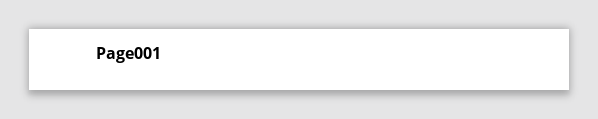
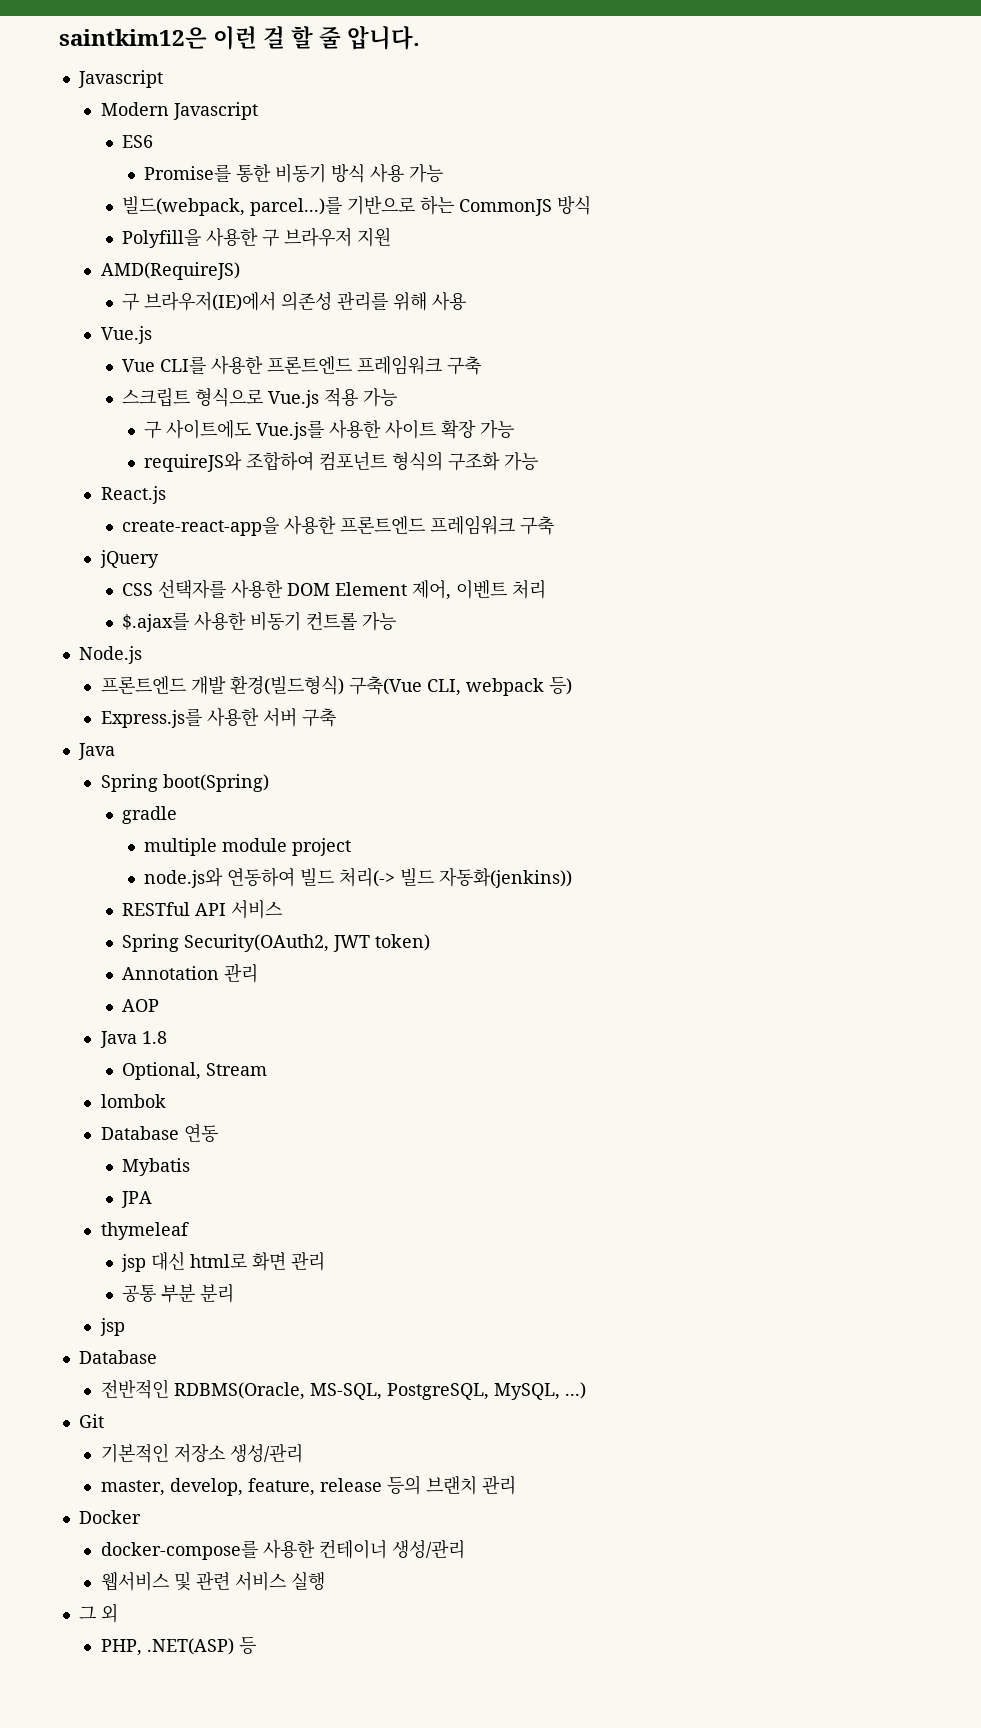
- Page001
+ saintkim12은 이런 걸 할 줄 압니다.
+ Javascript
+ Modern Javascript
+ ES6
+ Promise를 통한 비동기 방식 사용 가능
+ 빌드(webpack, parcel...)를 기반으로 하는 CommonJS 방식
+ Polyfill을 사용한 구 브라우저 지원
+ AMD(RequireJS)
+ 구 브라우저(IE)에서 의존성 관리를 위해 사용
+ Vue.js
+ Vue CLI를 사용한 프론트엔드 프레임워크 구축
+ 스크립트 형식으로 Vue.js 적용 가능
+ 구 사이트에도 Vue.js를 사용한 사이트 확장 가능
+ requireJS와 조합하여 컴포넌트 형식의 구조화 가능
+ React.js
+ create-react-app을 사용한 프론트엔드 프레임워크 구축
+ jQuery
+ CSS 선택자를 사용한 DOM Element 제어, 이벤트 처리
+ $.ajax를 사용한 비동기 컨트롤 가능
+ Node.js
+ 프론트엔드 개발 환경(빌드형식) 구축(Vue CLI, webpack 등)
+ Express.js를 사용한 서버 구축
+ Java
+ Spring boot(Spring)
+ gradle
+ multiple module project
+ node.js와 연동하여 빌드 처리(-> 빌드 자동화(jenkins))
+ RESTful API 서비스
+ Spring Security(OAuth2, JWT token)
+ Annotation 관리
+ AOP
+ Java 1.8
+ Optional, Stream
+ lombok
+ Database 연동
+ Mybatis
+ JPA
+ thymeleaf
+ jsp 대신 html로 화면 관리
+ 공통 부분 분리
+ jsp
+ Database
+ 전반적인 RDBMS(Oracle, MS-SQL, PostgreSQL, MySQL, ...)
+ Git
+ 기본적인 저장소 생성/관리
+ master, develop, feature, release 등의 브랜치 관리
+ Docker
+ docker-compose를 사용한 컨테이너 생성/관리
+ 웹서비스 및 관련 서비스 실행
+ 그 외
+ PHP, .NET(ASP) 등

